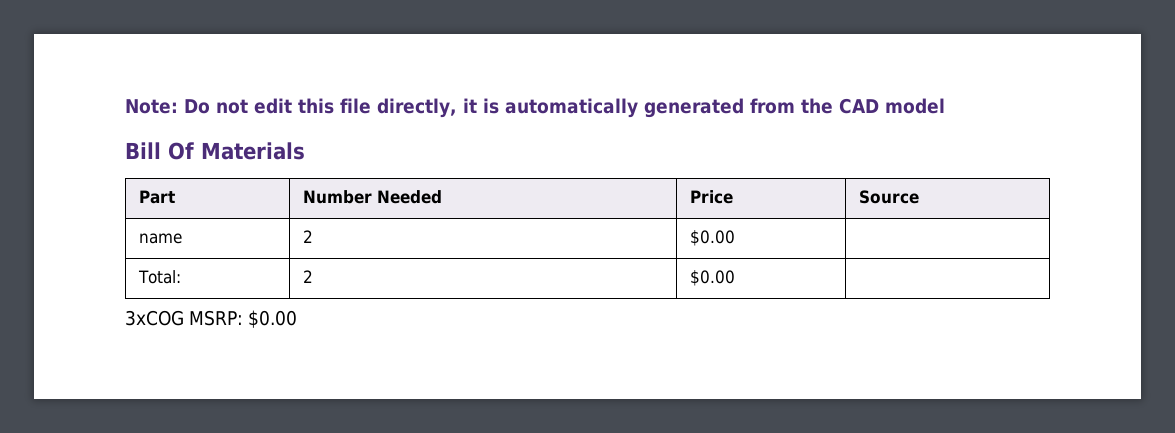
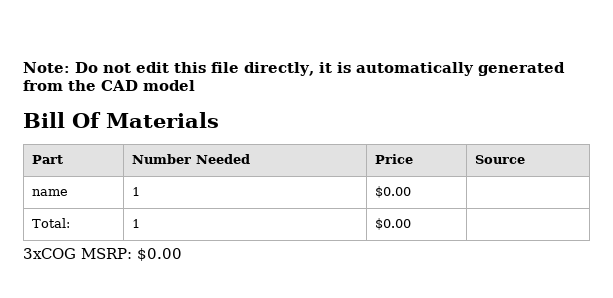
- name | 2 | $0.00 |
+ name | 1 | $0.00 |
- Total: | 2 | $0.00 |
+ Total: | 1 | $0.00 |

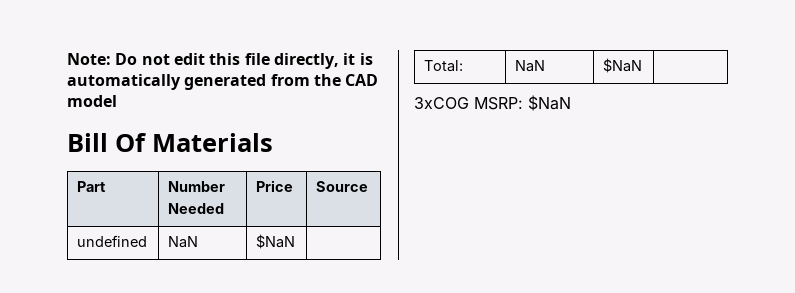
- name | 1 | $0.00 |
+ undefined | NaN | $NaN |
- Total: | 1 | $0.00 |
+ Total: | NaN | $NaN |
- 3xCOG MSRP: $0.00
+ 3xCOG MSRP: $NaN

